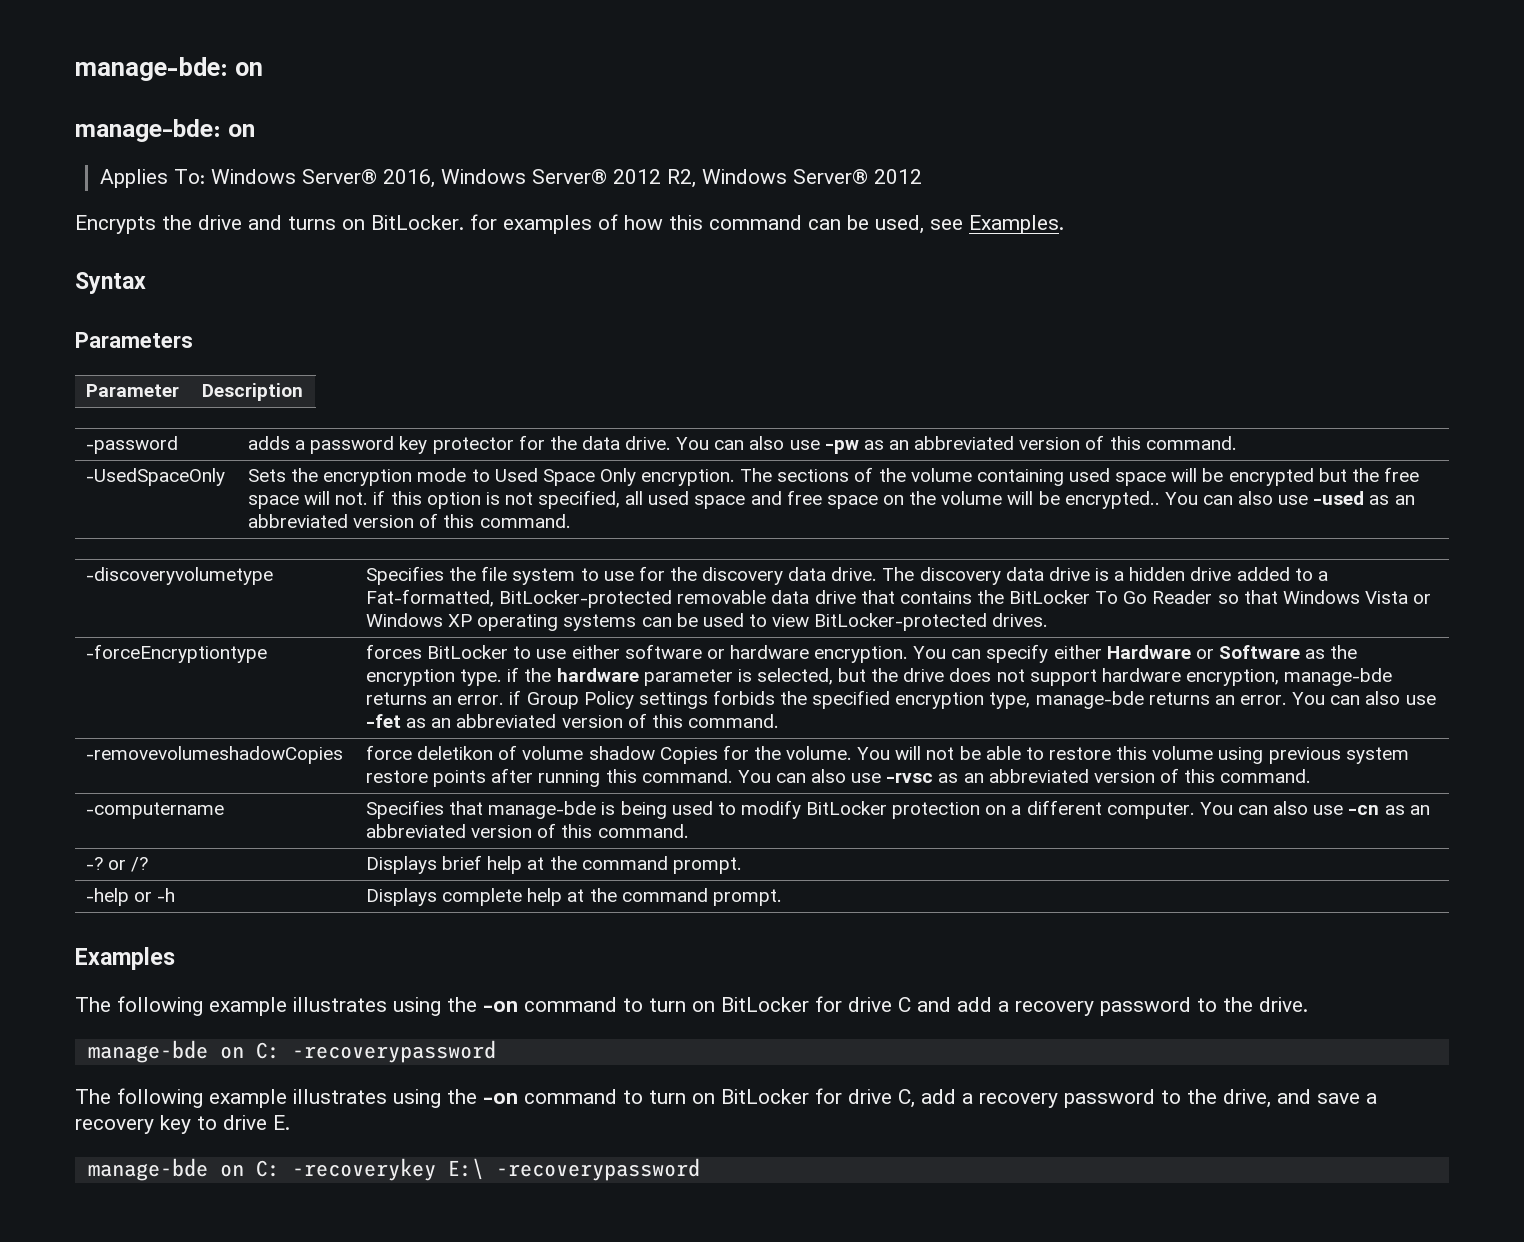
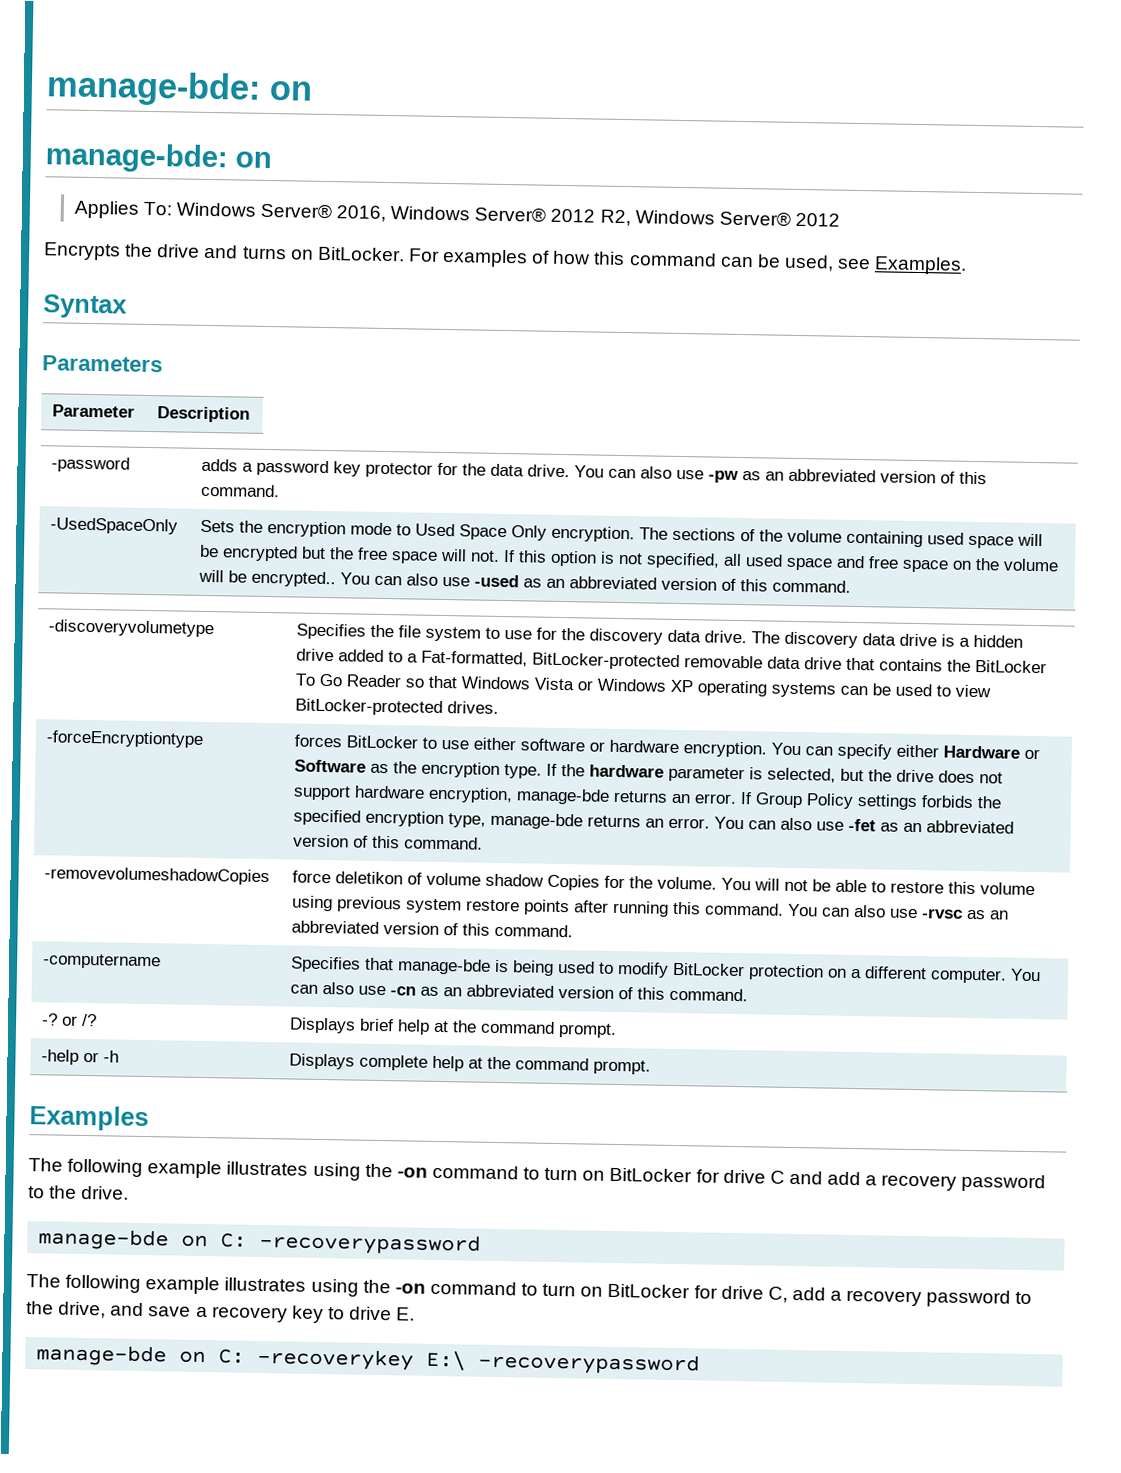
- Encrypts the drive and turns on BitLocker. for examples of how this command can be used, see Examples.
+ Encrypts the drive and turns on BitLocker. For examples of how this command can be used, see Examples.
- The sections of the volume containing used space will be encrypted but the free space will not. if this option is not specified, all used space and free space on the volume will be encrypted..
+ The sections of the volume containing used space will be encrypted but the free space will not. If this option is not specified, all used space and free space on the volume will be encrypted..
- You can specify either Hardware or Software as the encryption type. if the hardware parameter is selected, but the drive does not support hardware encryption, manage-bde returns an error. if Group Policy settings forbids the specified encryption type, manage-bde returns an error.
+ You can specify either Hardware or Software as the encryption type. If the hardware parameter is selected, but the drive does not support hardware encryption, manage-bde returns an error. If Group Policy settings forbids the specified encryption type, manage-bde returns an error.

